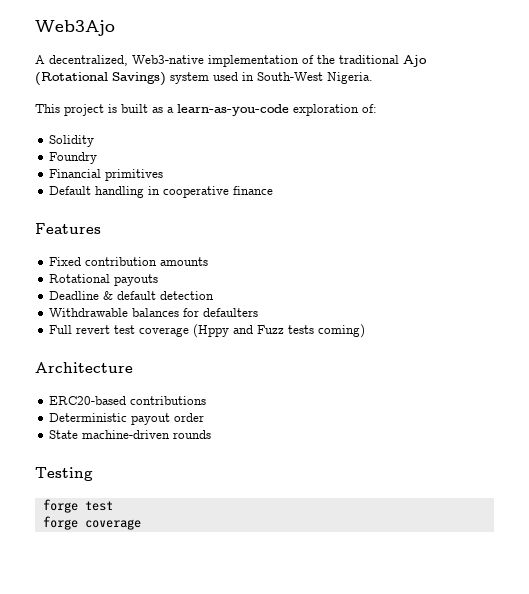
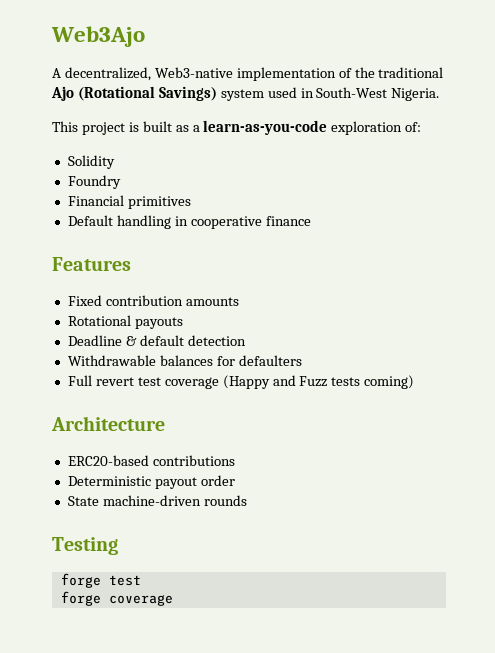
- Full revert test coverage (Hppy and Fuzz tests coming)
+ Full revert test coverage (Happy and Fuzz tests coming)

